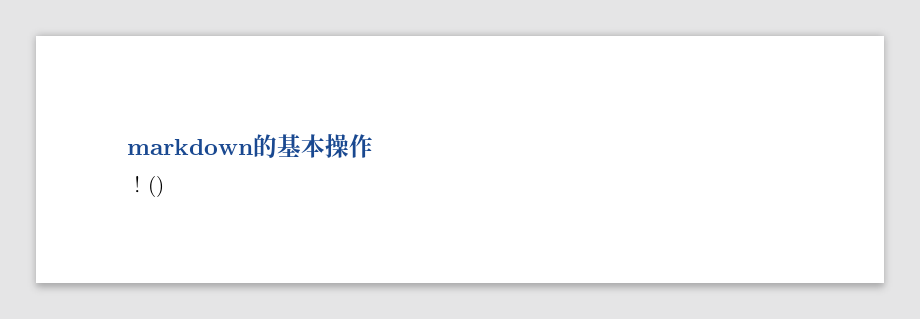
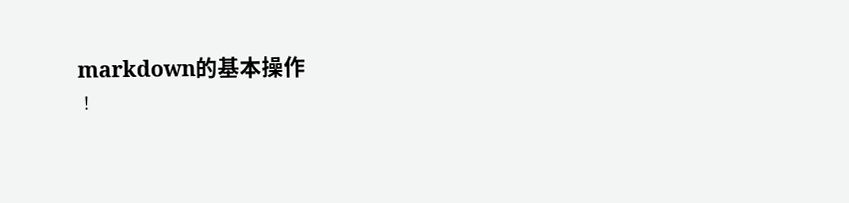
- ()

